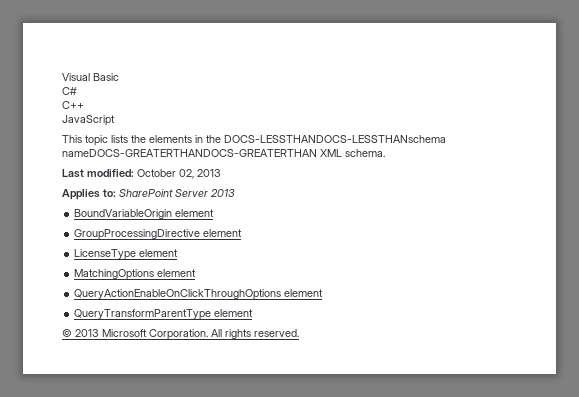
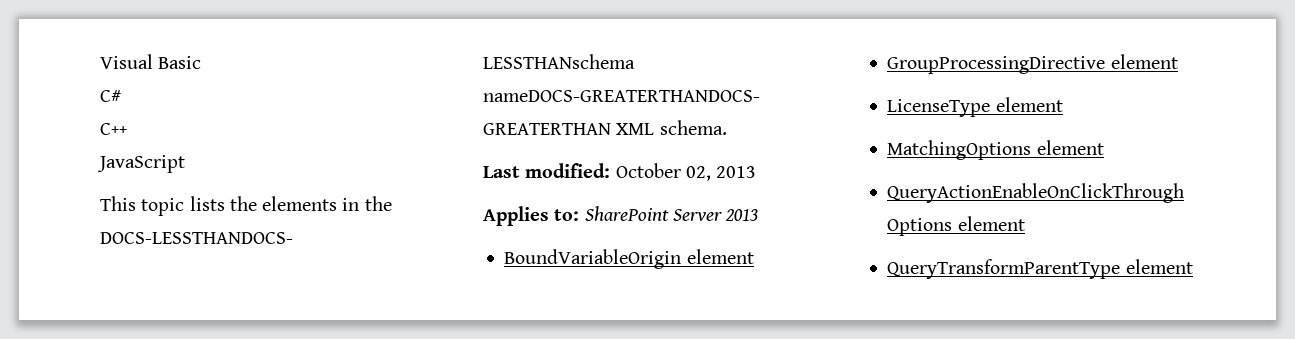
- © 2013 Microsoft Corporation. All rights reserved.

